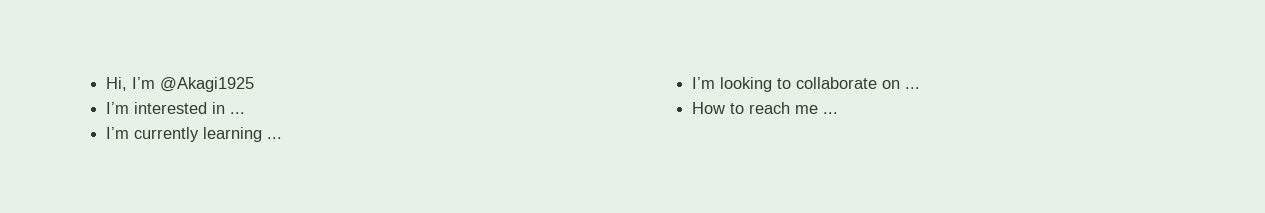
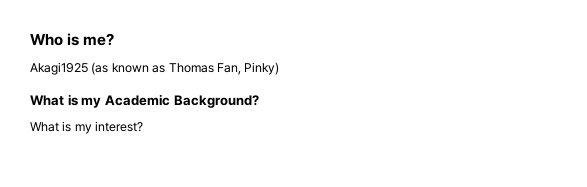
- Hi, I’m @Akagi1925
- I’m interested in ...
- I’m currently learning ...
- I’m looking to collaborate on ...
- How to reach me ...
+ Who is me?
+ Akagi1925 (as known as Thomas Fan, Pinky)
+ What is my Academic Background?
+ What is my interest?

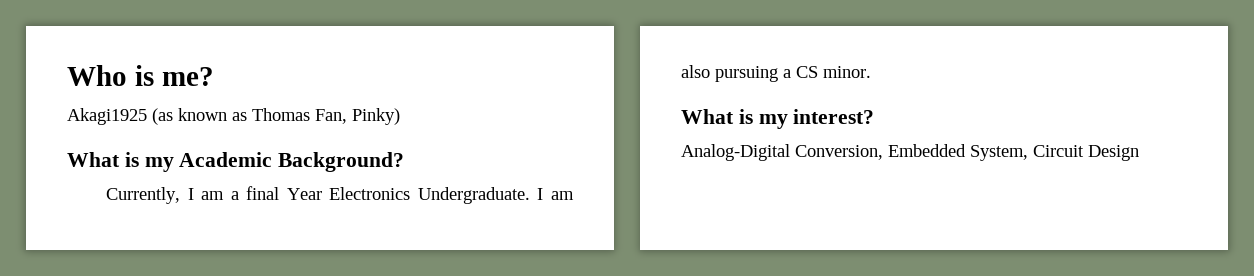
+ Currently, I am a final Year Electronics Undergraduate. I am also pursuing a CS minor.
  What is my interest?
+ Analog-Digital Conversion, Embedded System, Circuit Design

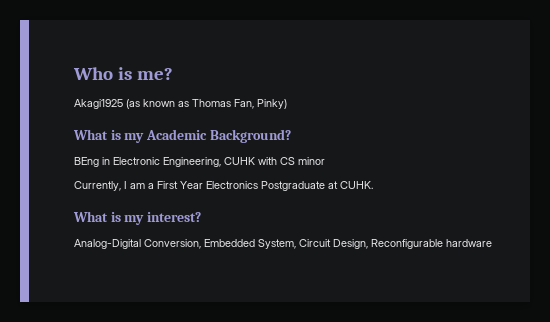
+ BEng in Electronic Engineering, CUHK with CS minor
- Currently, I am a final Year Electronics Undergraduate. I am also pursuing a CS minor.
+ Currently, I am a First Year Electronics Postgraduate at CUHK.
- Analog-Digital Conversion, Embedded System, Circuit Design
+ Analog-Digital Conversion, Embedded System, Circuit Design, Reconfigurable hardware

